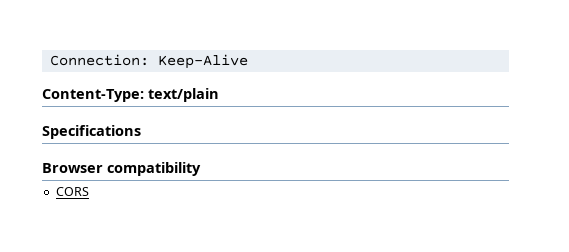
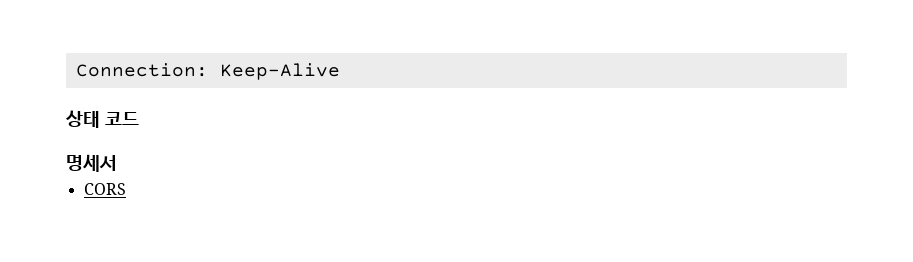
- Content-Type: text/plain
- Specifications
- Browser compatibility
+ 상태 코드
+ 명세서

